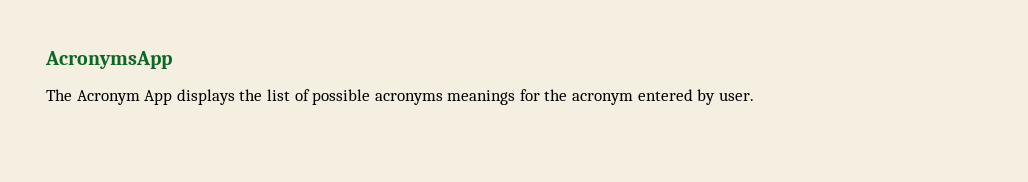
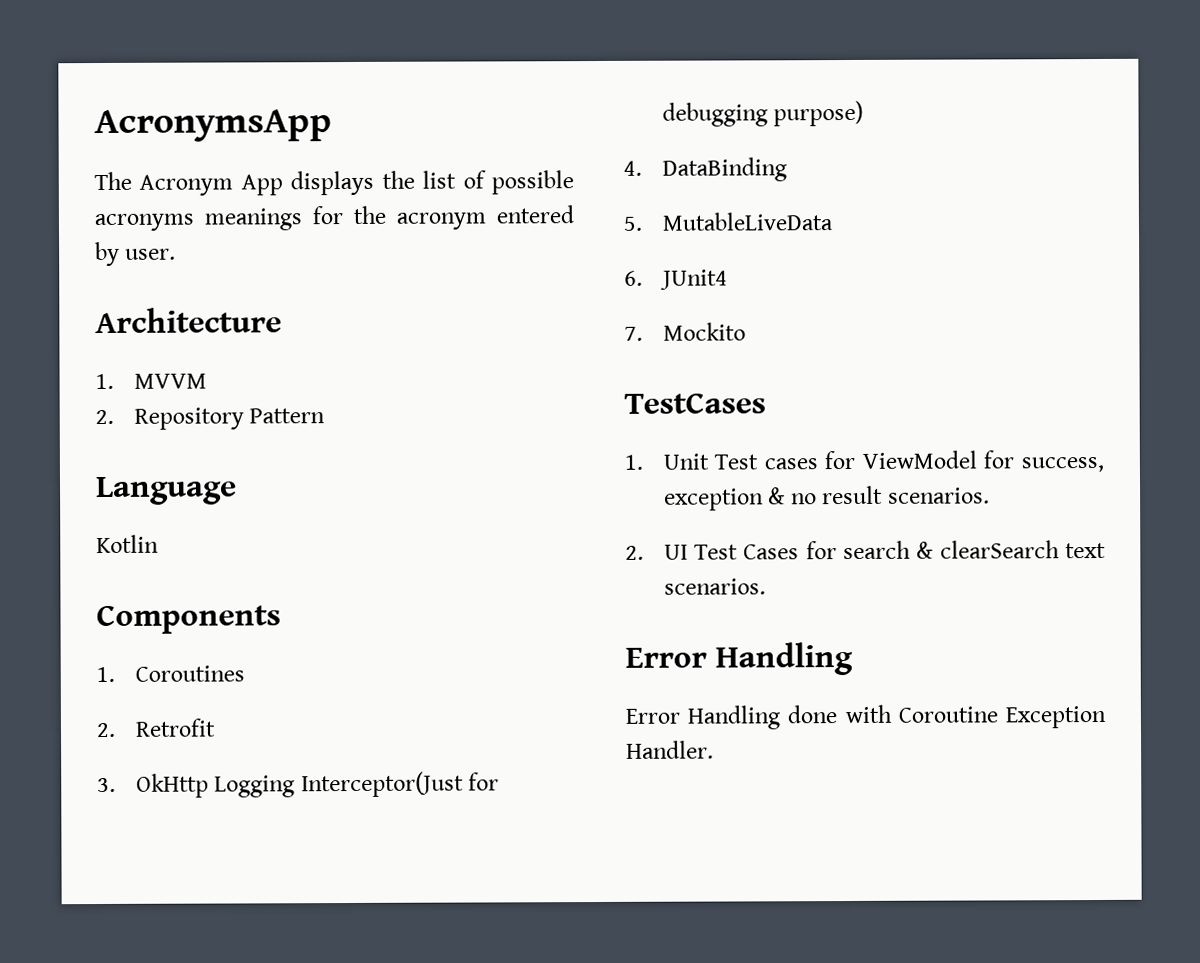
+ Architecture
+ 1. MVVM
+ 2. Repository Pattern
+ Language
+ Kotlin
+ Components
+ 1. Coroutines
+ 2. Retrofit
+ 3. OkHttp Logging Interceptor(Just for debugging purpose)
+ 4. DataBinding
+ 5. MutableLiveData
+ 6. JUnit4
+ 7. Mockito
+ TestCases
+ 1. Unit Test cases for ViewModel for success, exception & no result scenarios.
+ 2. UI Test Cases for search & clearSearch text scenarios.
+ Error Handling
+ Error Handling done with Coroutine Exception Handler.

